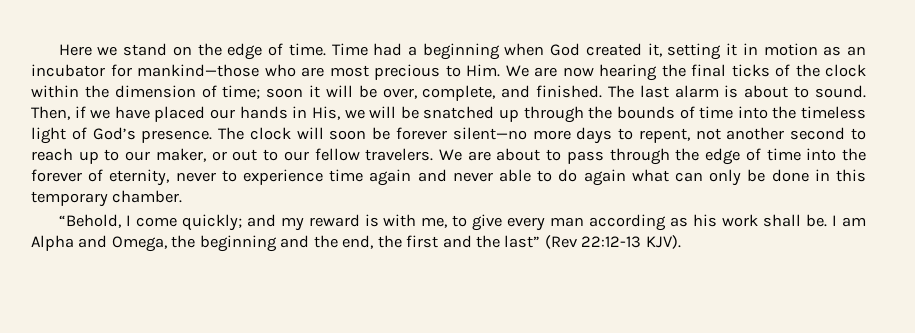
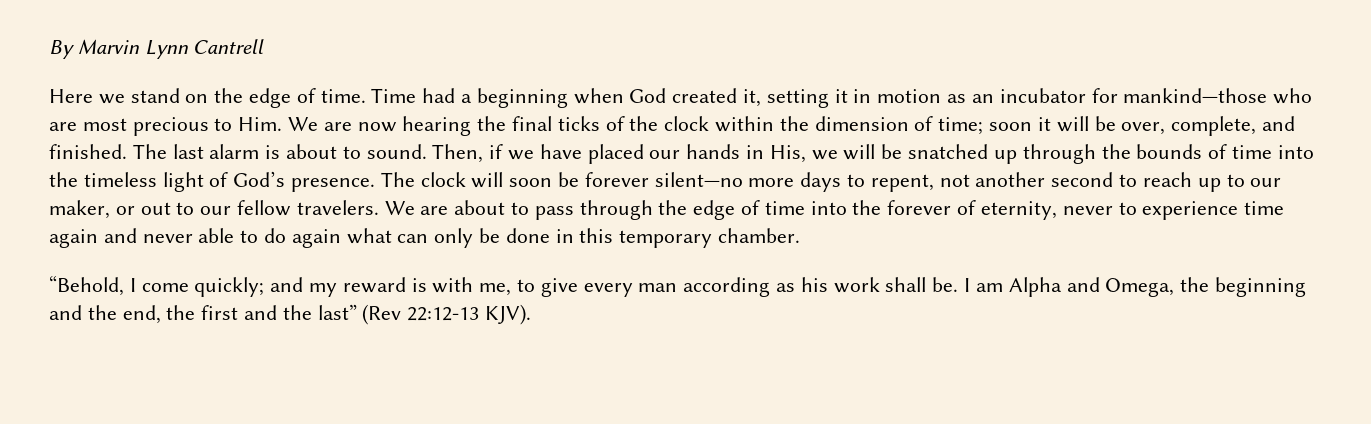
+ By Marvin Lynn Cantrell

